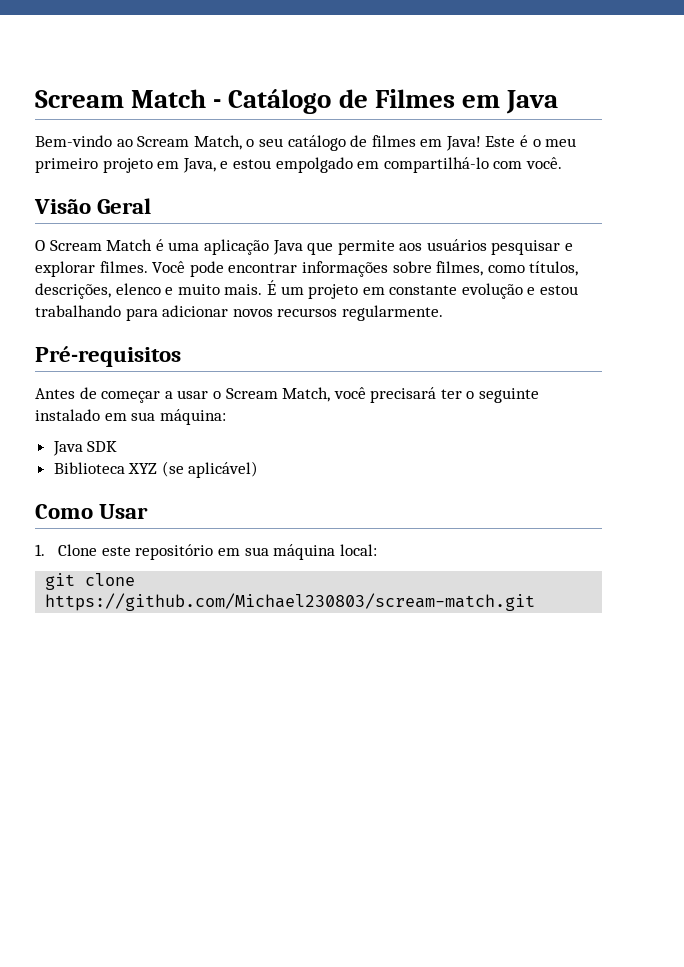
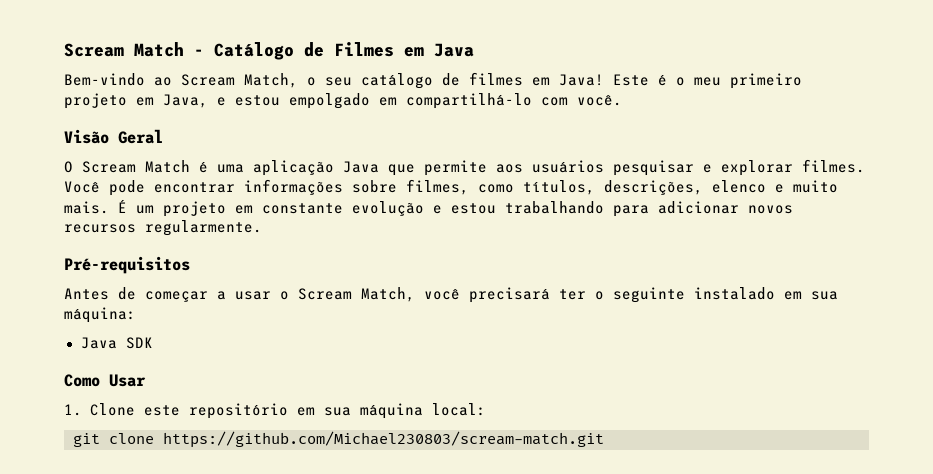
- Biblioteca XYZ (se aplicável)

